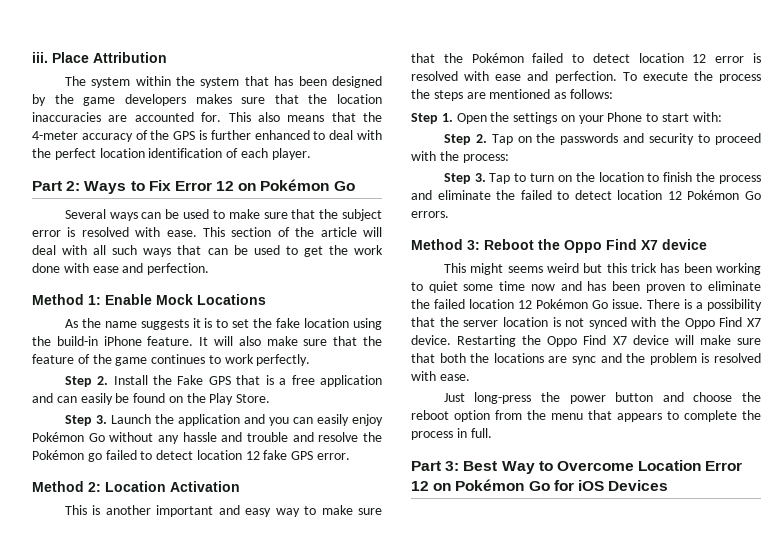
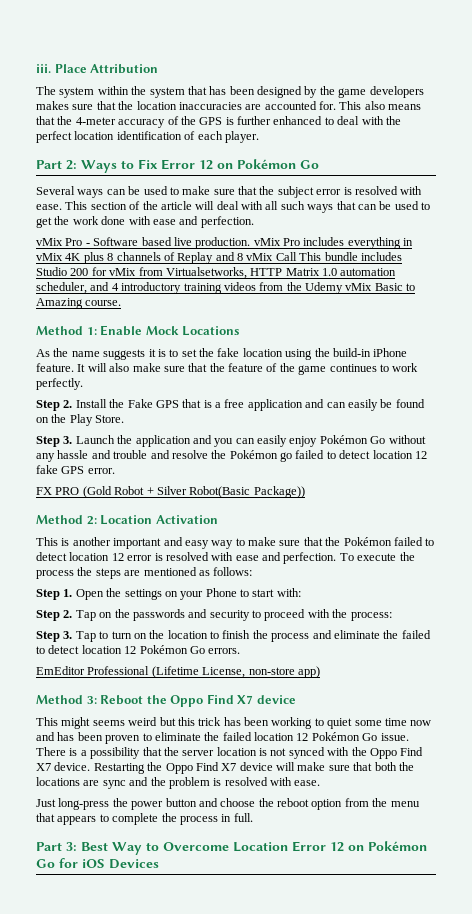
+ vMix Pro - Software based live production. vMix Pro includes everything in vMix 4K plus 8 channels of Replay and 8 vMix Call This bundle includes Studio 200 for vMix from Virtualsetworks, HTTP Matrix 1.0 automation scheduler, and 4 introductory training videos from the Udemy vMix Basic to Amazing course.
+ FX PRO (Gold Robot + Silver Robot(Basic Package))
+ EmEditor Professional (Lifetime License, non-store app)

